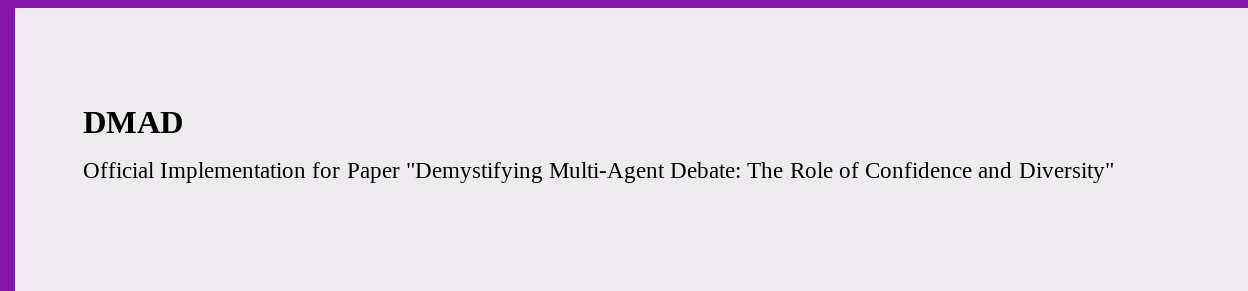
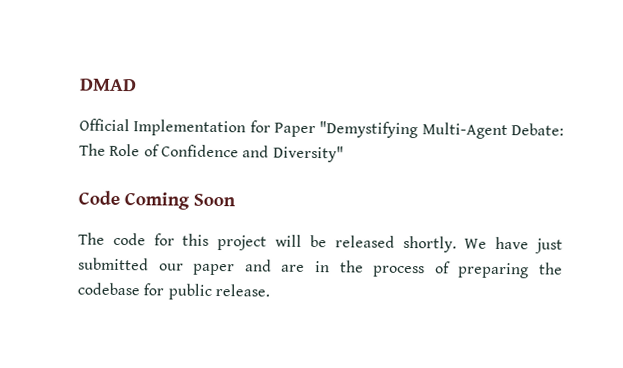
+ Code Coming Soon
+ The code for this project will be released shortly. We have just submitted our paper and are in the process of preparing the codebase for public release.

